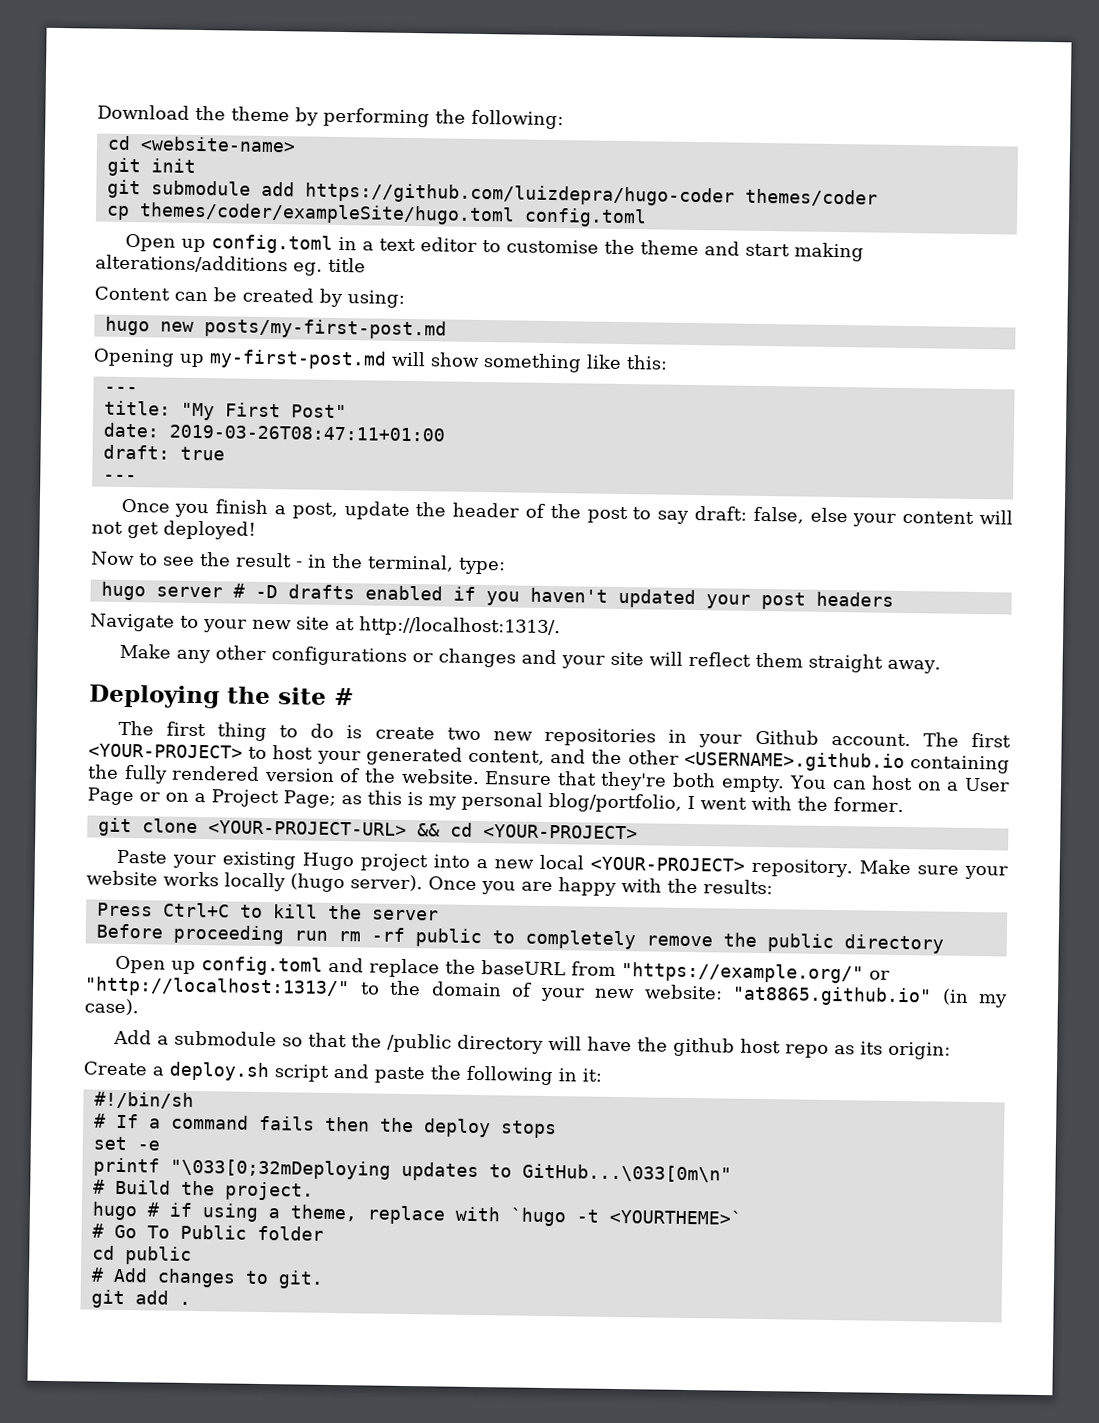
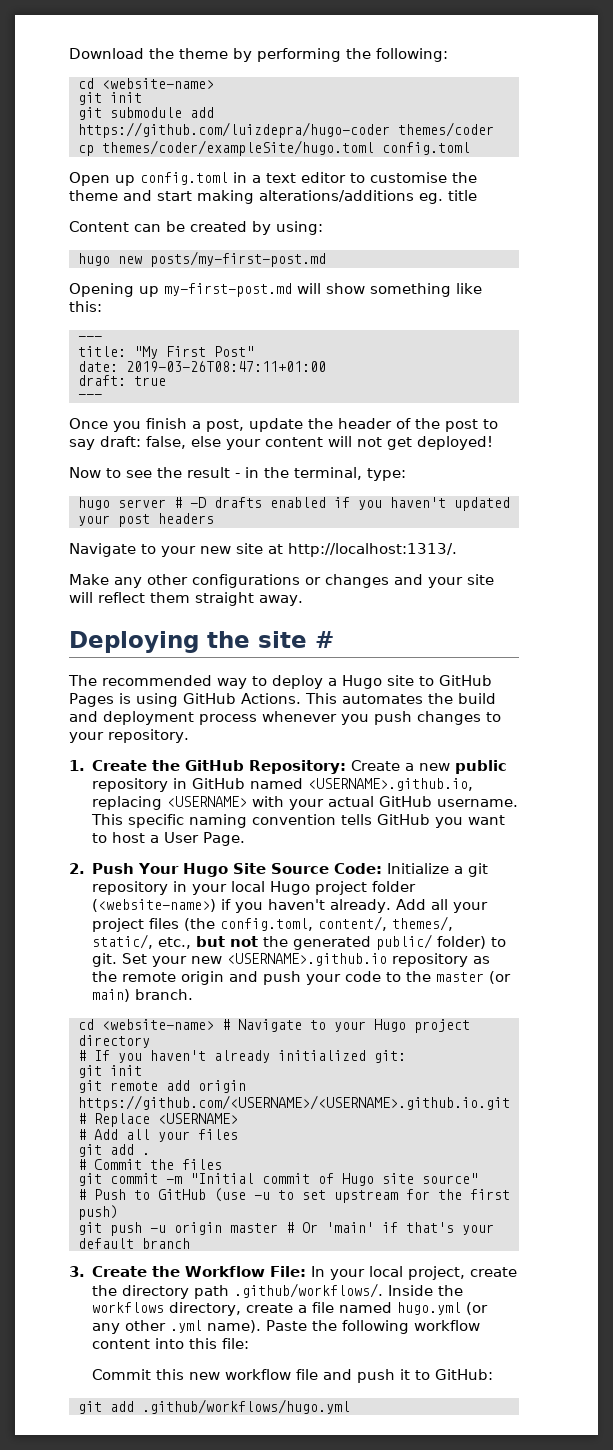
- The first thing to do is create two new repositories in your Github account. The first <YOUR-PROJECT> to host your generated content, and the other <USERNAME>.github.io containing the fully rendered version of the website. Ensure that they're both empty. You can host on a User Page or on a Project Page; as this is my personal blog/portfolio, I went with the former.
- git clone <YOUR-PROJECT-URL> && cd <YOUR-PROJECT>
- Paste your existing Hugo project into a new local <YOUR-PROJECT> repository. Make sure your website works locally (hugo server). Once you are happy with the results:
- Press Ctrl+C to kill the server
- Before proceeding run rm -rf public to completely remove the public directory
- Open up config.toml and replace the baseURL from "https://example.org/" or "http://localhost:1313/" to the domain of your new website: "at8865.github.io" (in my case).
- Add a submodule so that the /public directory will have the github host repo as its origin:
- Create a deploy.sh script and paste the following in it:
- #!/bin/sh
- # If a command fails then the deploy stops
- set -e
- printf "\033[0;32mDeploying updates to GitHub...\033[0m\n"
- # Build the project.
- hugo # if using a theme, replace with `hugo -t <YOURTHEME>`
- # Go To Public folder
- cd public
+ The recommended way to deploy a Hugo site to GitHub Pages is using GitHub Actions. This automates the build and deployment process whenever you push changes to your repository.
+ 1. Create the GitHub Repository: Create a new public repository in GitHub named <USERNAME>.github.io, replacing <USERNAME> with your actual GitHub username. This specific naming convention tells GitHub you want to host a User Page.
+ 2. Push Your Hugo Site Source Code: Initialize a git repository in your local Hugo project folder (<website-name>) if you haven't already. Add all your project files (the config.toml, content/, themes/, static/, etc., but not the generated public/ folder) to git. Set your new <USERNAME>.github.io repository as the remote origin and push your code to the master (or main) branch.
+ cd <website-name> # Navigate to your Hugo project directory
+ # If you haven't already initialized git:
+ git init
+ git remote add origin https://github.com/<USERNAME>/<USERNAME>.github.io.git # Replace <USERNAME>
- # Add changes to git.
+ # Add all your files
+ # Commit the files
+ git commit -m "Initial commit of Hugo site source"
+ # Push to GitHub (use -u to set upstream for the first push)
+ git push -u origin master # Or 'main' if that's your default branch
+ 3. Create the Workflow File: In your local project, create the directory path .github/workflows/. Inside the workflows directory, create a file named hugo.yml (or any other .yml name). Paste the following workflow content into this file:
+ Commit this new workflow file and push it to GitHub:
+ git add .github/workflows/hugo.yml

